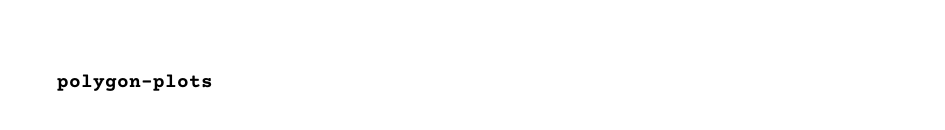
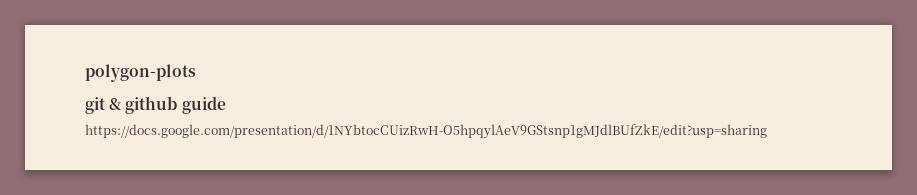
+ git & github guide
+ https://docs.google.com/presentation/d/1NYbtocCUizRwH-O5hpqylAeV9GStsnp1gMJdlBUfZkE/edit?usp=sharing

